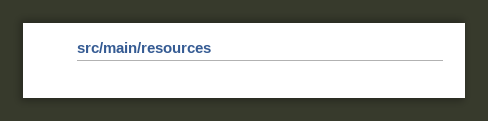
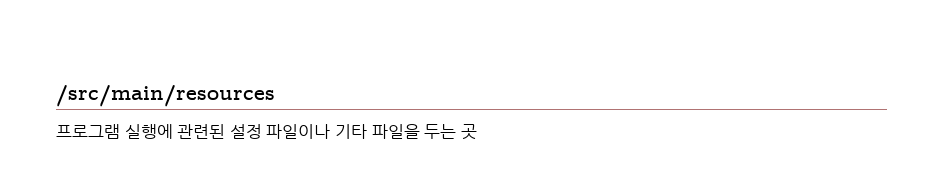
- src/main/resources
+ /src/main/resources
+ 프로그램 실행에 관련된 설정 파일이나 기타 파일을 두는 곳

